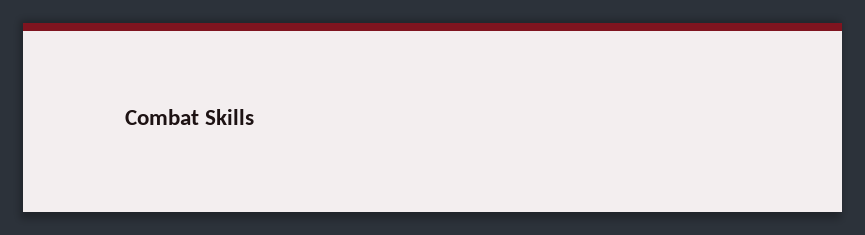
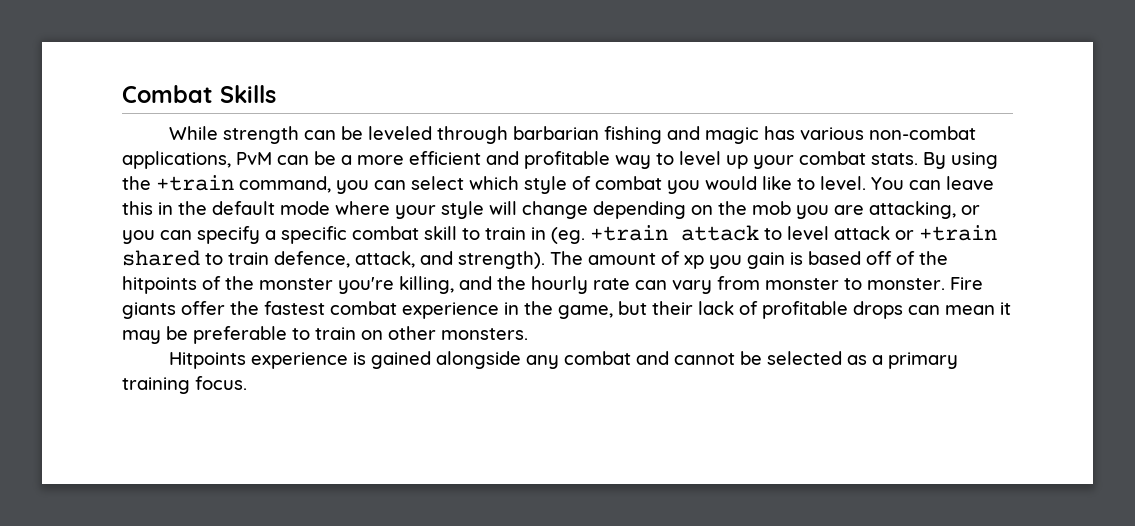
+ While strength can be leveled through barbarian fishing and magic has various non-combat applications, PvM can be a more efficient and profitable way to level up your combat stats. By using the +train command, you can select which style of combat you would like to level. You can leave this in the default mode where your style will change depending on the mob you are attacking, or you can specify a specific combat skill to train in (eg. +train attack to level attack or +train shared to train defence, attack, and strength). The amount of xp you gain is based off of the hitpoints of the monster you're killing, and the hourly rate can vary from monster to monster. Fire giants offer the fastest combat experience in the game, but their lack of profitable drops can mean it may be preferable to train on other monsters.
+ Hitpoints experience is gained alongside any combat and cannot be selected as a primary training focus.

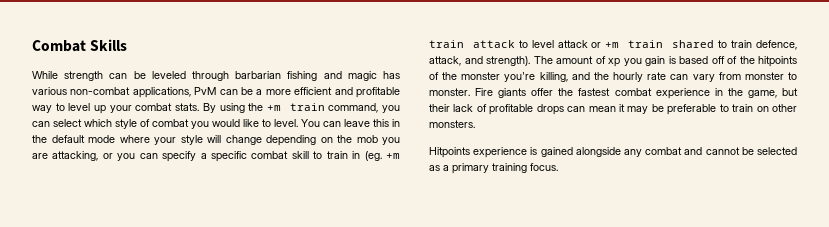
- By using the +train command, you can select which style of combat you would like to level.
+ By using the +m train command, you can select which style of combat you would like to level.
- You can leave this in the default mode where your style will change depending on the mob you are attacking, or you can specify a specific combat skill to train in (eg. +train attack to level attack or +train shared to train defence, attack, and strength).
+ You can leave this in the default mode where your style will change depending on the mob you are attacking, or you can specify a specific combat skill to train in (eg. +m train attack to level attack or +m train shared to train defence, attack, and strength).

